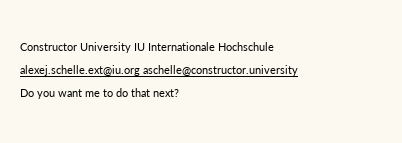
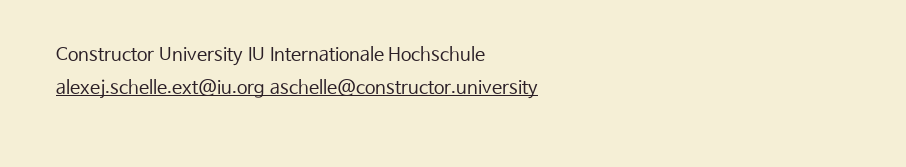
- Do you want me to do that next?

